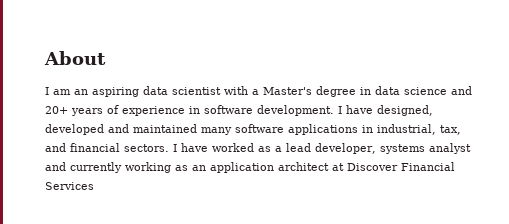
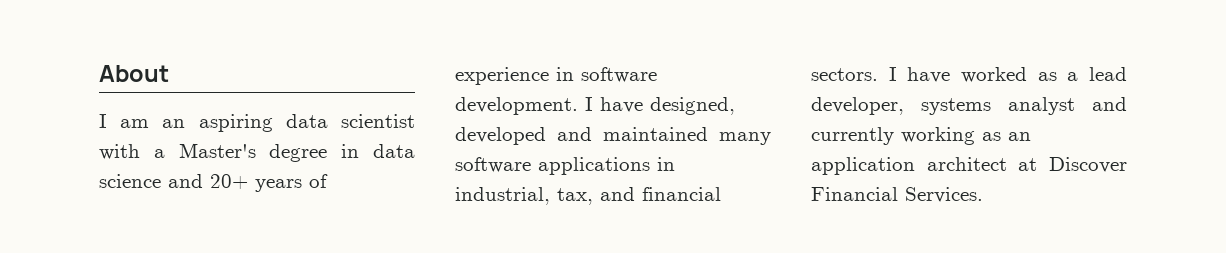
- I have worked as a lead developer, systems analyst and currently working as an application architect at Discover Financial Services
+ I have worked as a lead developer, systems analyst and currently working as an application architect at Discover Financial Services.

